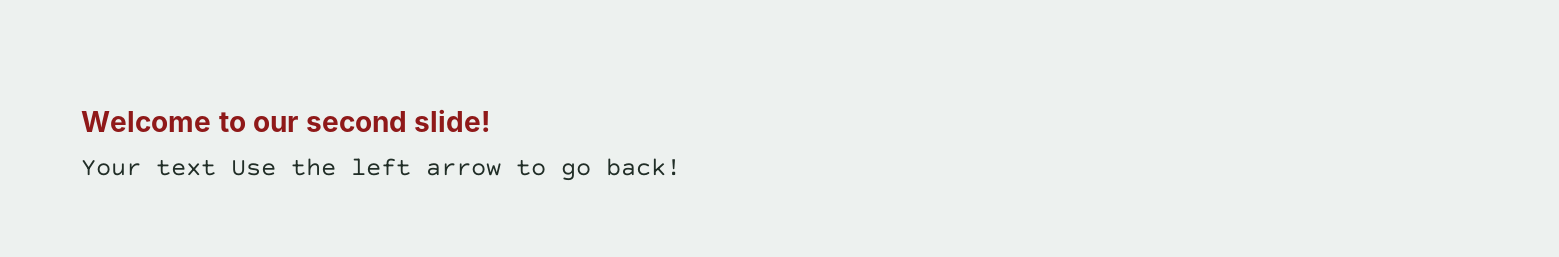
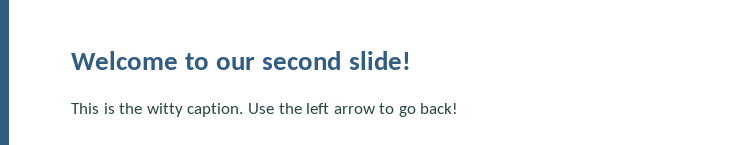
- Your text Use the left arrow to go back!
+ This is the witty caption. Use the left arrow to go back!

